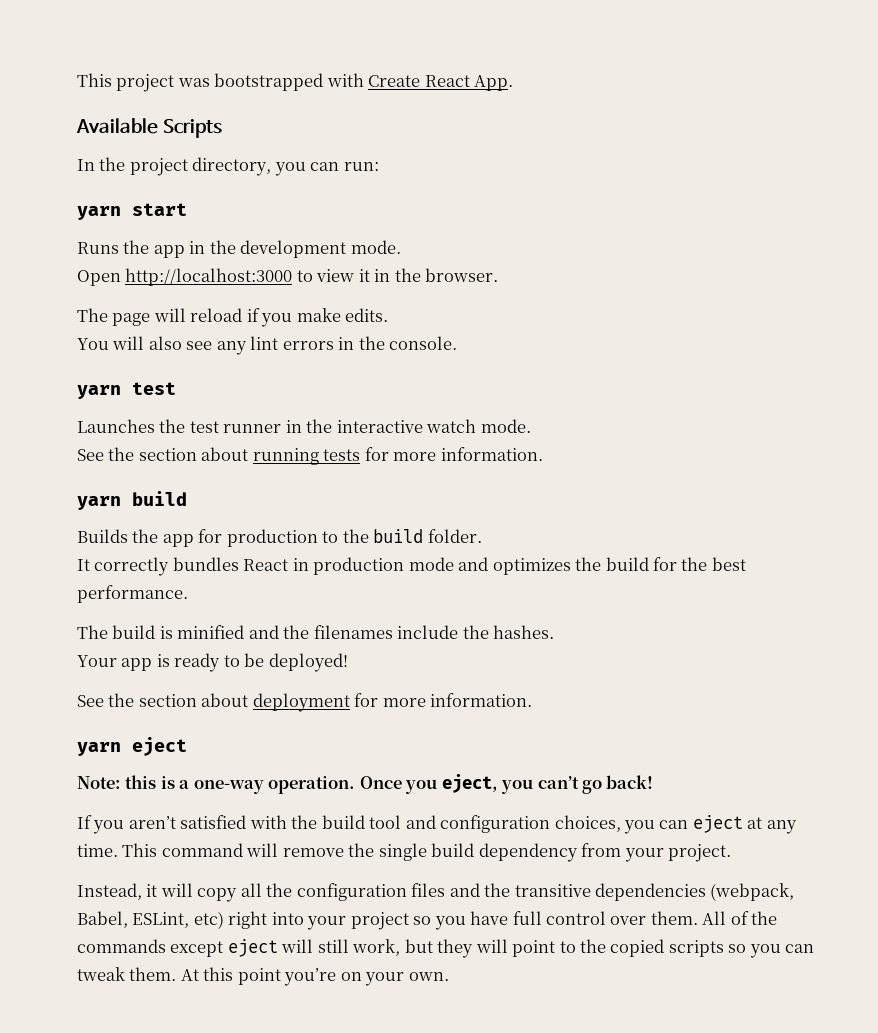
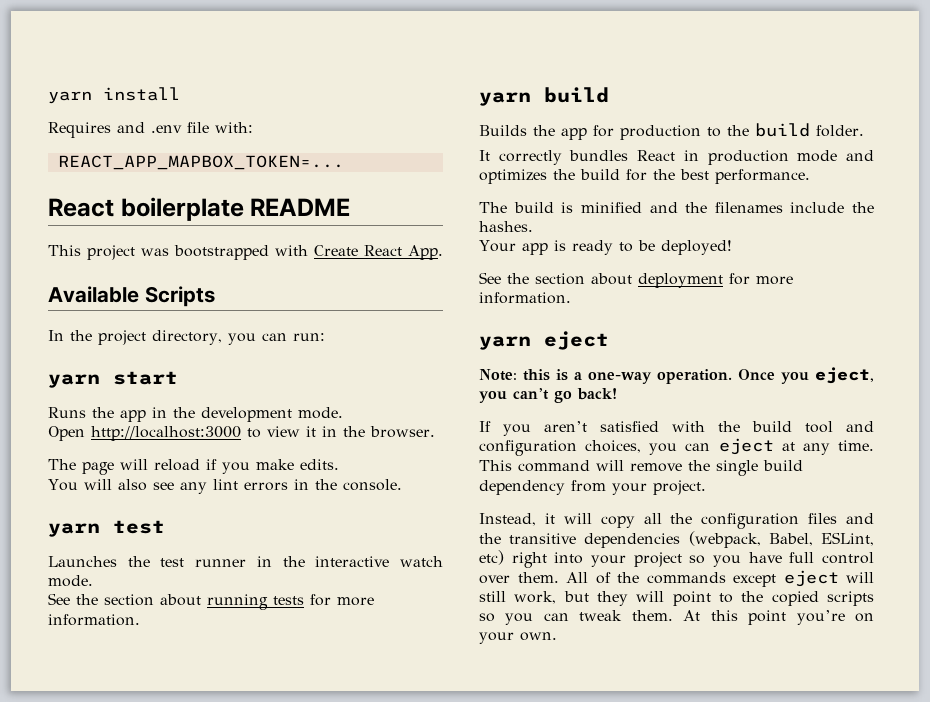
+ yarn install
+ Requires and .env file with:
+ REACT_APP_MAPBOX_TOKEN=...
+ React boilerplate README

